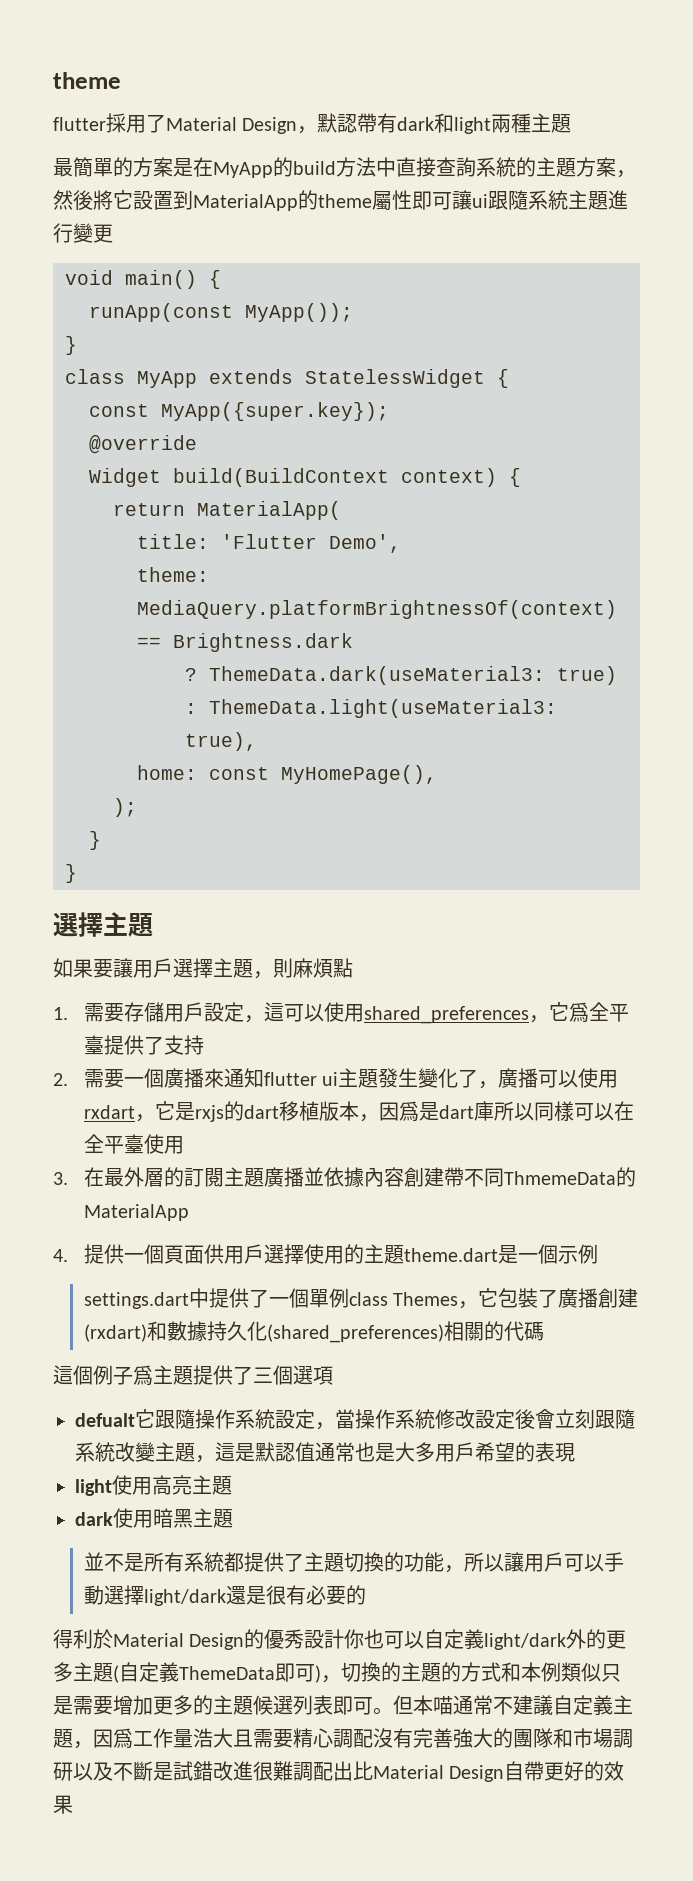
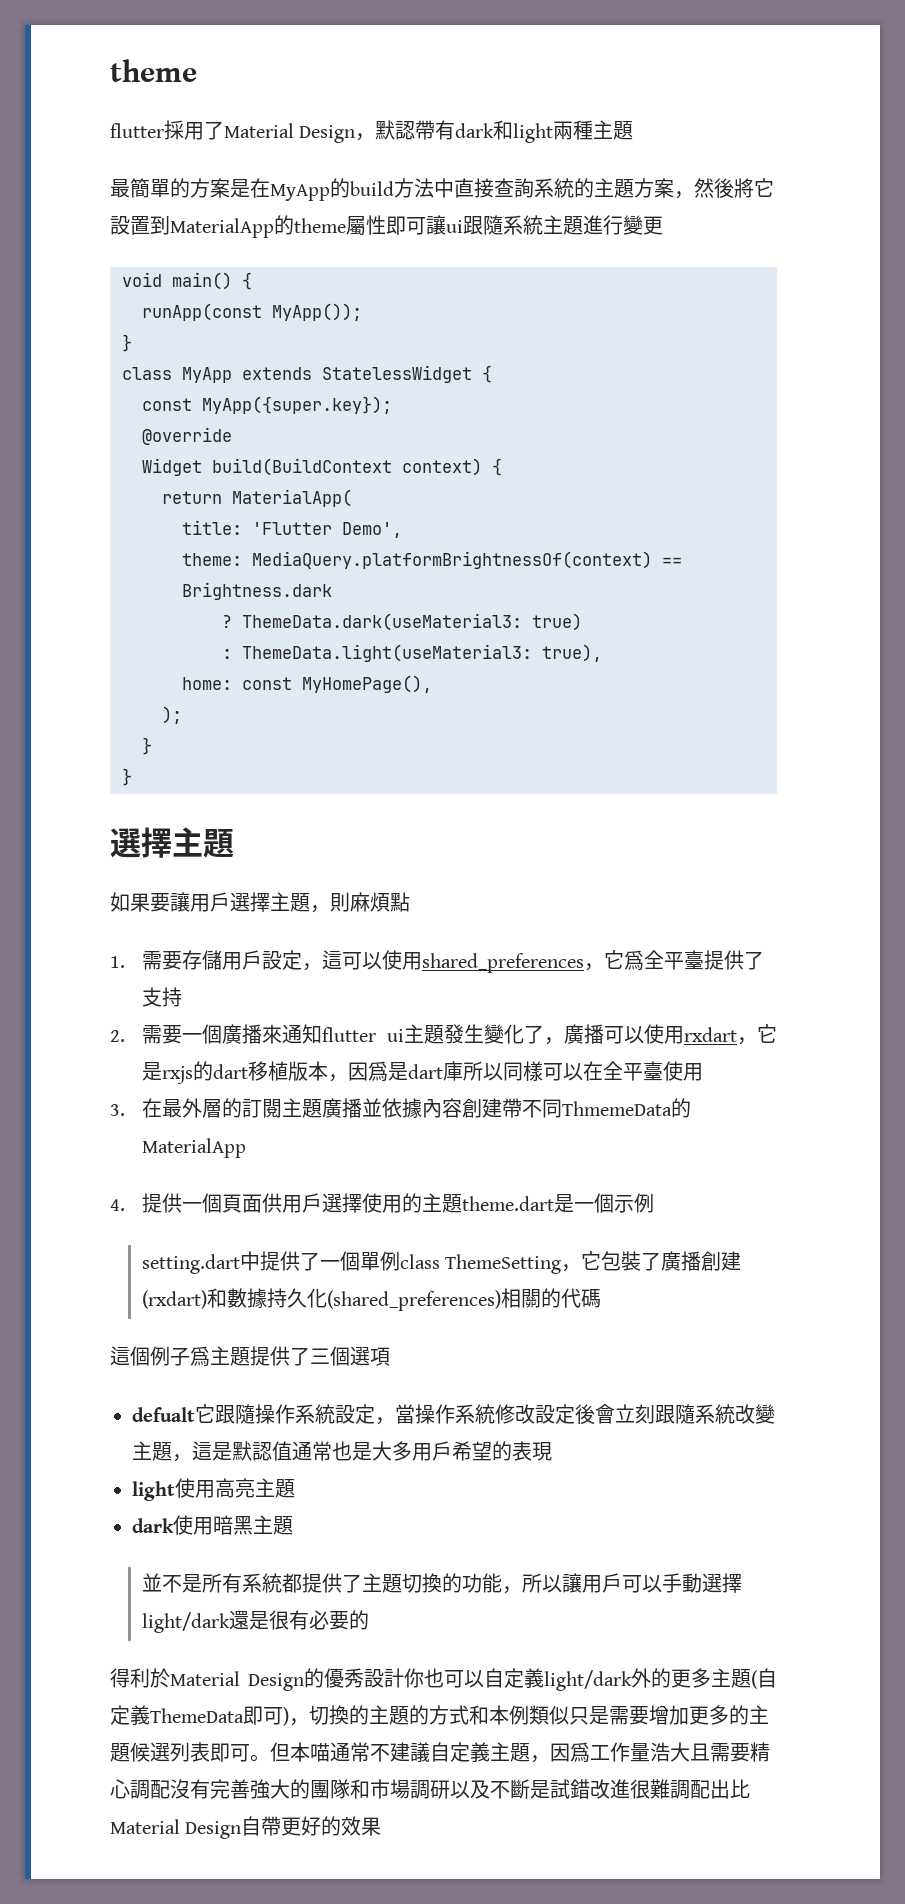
- settings.dart中提供了一個單例class Themes，它包裝了廣播創建(rxdart)和數據持久化(shared_preferences)相關的代碼
+ setting.dart中提供了一個單例class ThemeSetting，它包裝了廣播創建(rxdart)和數據持久化(shared_preferences)相關的代碼

